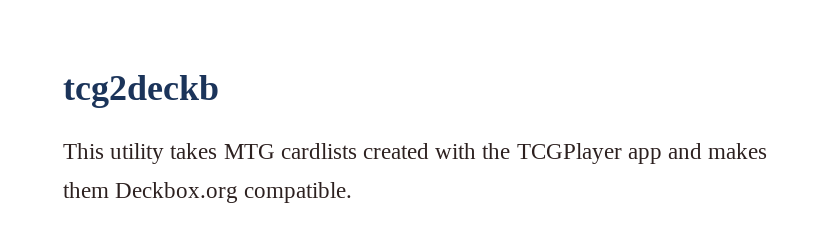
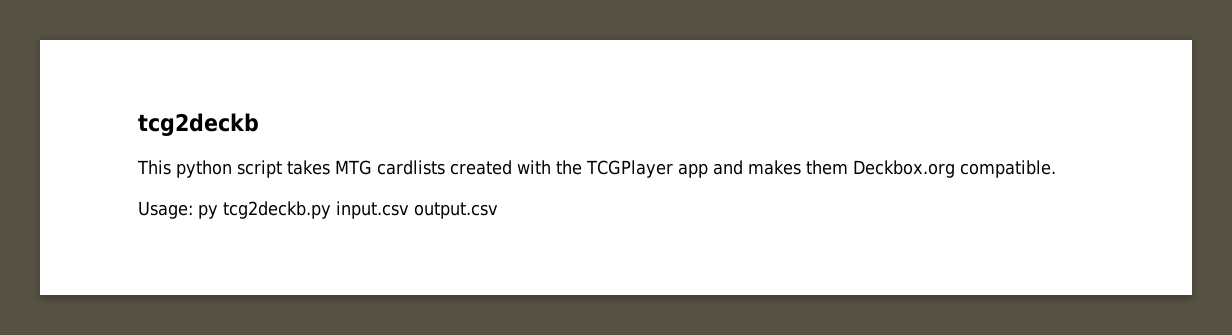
- This utility takes MTG cardlists created with the TCGPlayer app and makes them Deckbox.org compatible.
+ This python script takes MTG cardlists created with the TCGPlayer app and makes them Deckbox.org compatible.
+ Usage: py tcg2deckb.py input.csv output.csv

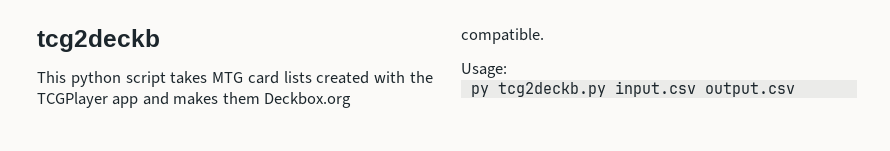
- This python script takes MTG cardlists created with the TCGPlayer app and makes them Deckbox.org compatible.
+ This python script takes MTG card lists created with the TCGPlayer app and makes them Deckbox.org compatible.
- Usage: py tcg2deckb.py input.csv output.csv
+ Usage:
+ py tcg2deckb.py input.csv output.csv

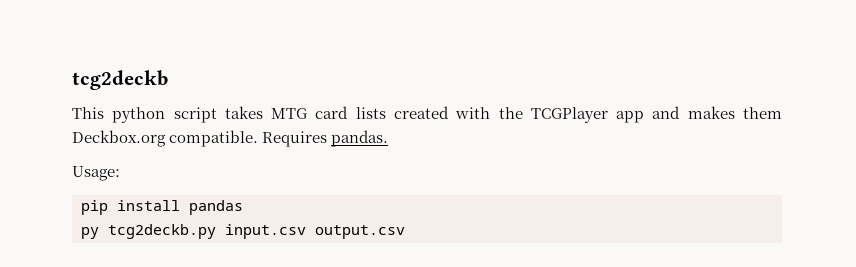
+ Requires pandas.
+ pip install pandas

